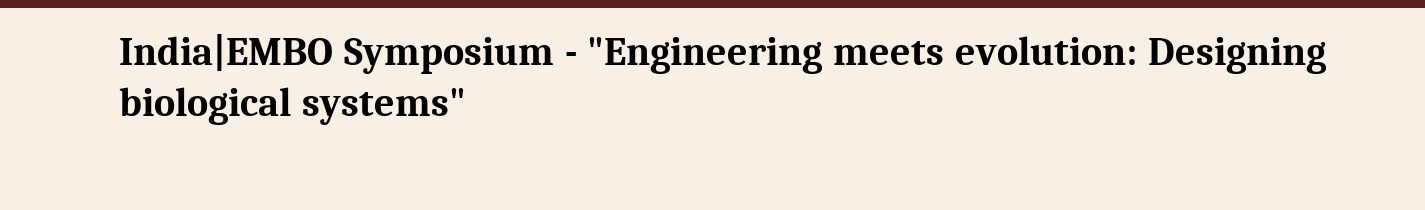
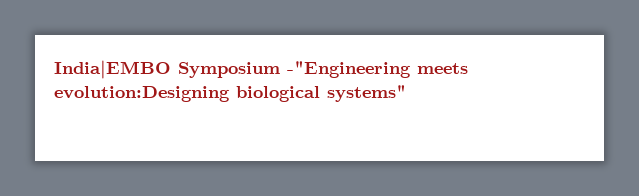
- India|EMBO Symposium - "Engineering meets evolution: Designing biological systems"
+ India|EMBO Symposium -"Engineering meets evolution:Designing biological systems"

